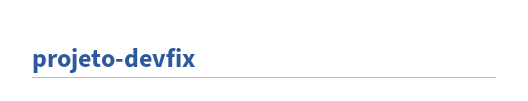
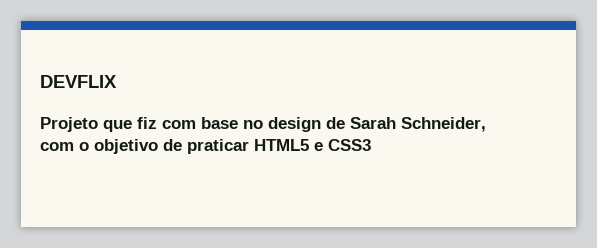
- projeto-devfix
+ DEVFLIX
+ Projeto que fiz com base no design de Sarah Schneider, com o objetivo de praticar HTML5 e CSS3

